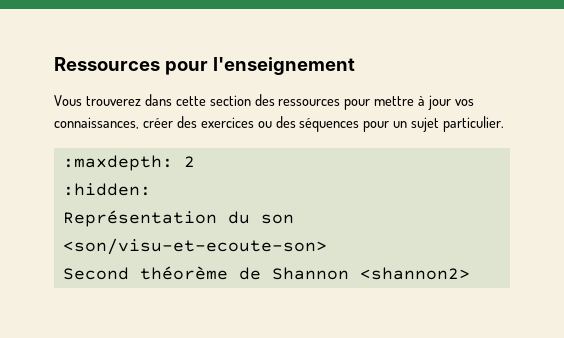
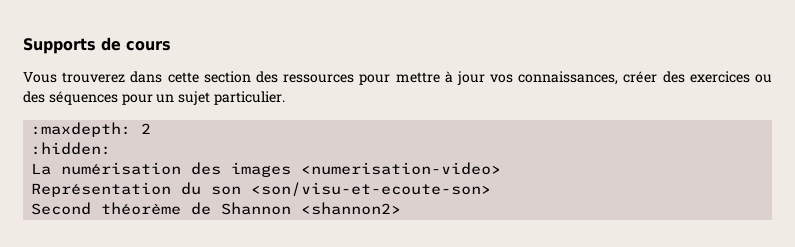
- Ressources pour l'enseignement
+ Supports de cours
+ La numérisation des images <numerisation-video>

